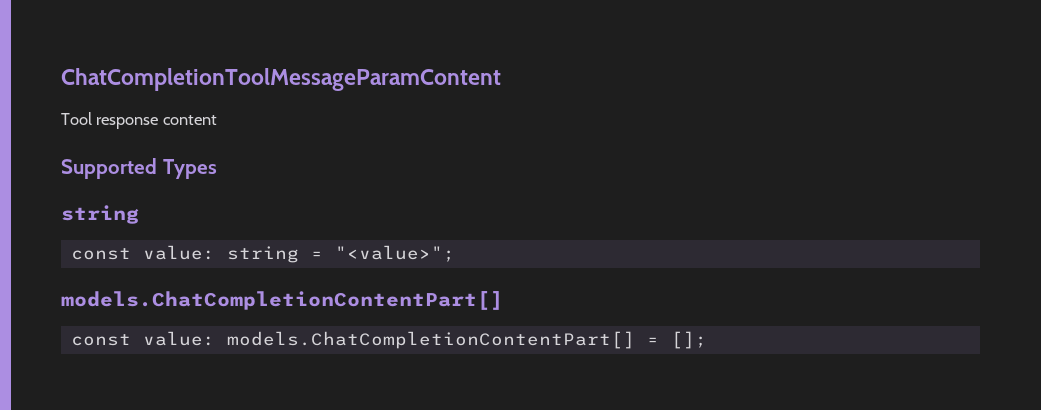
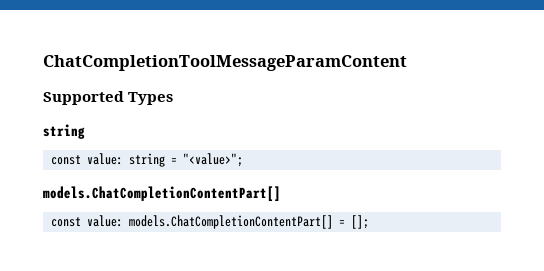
- Tool response content

